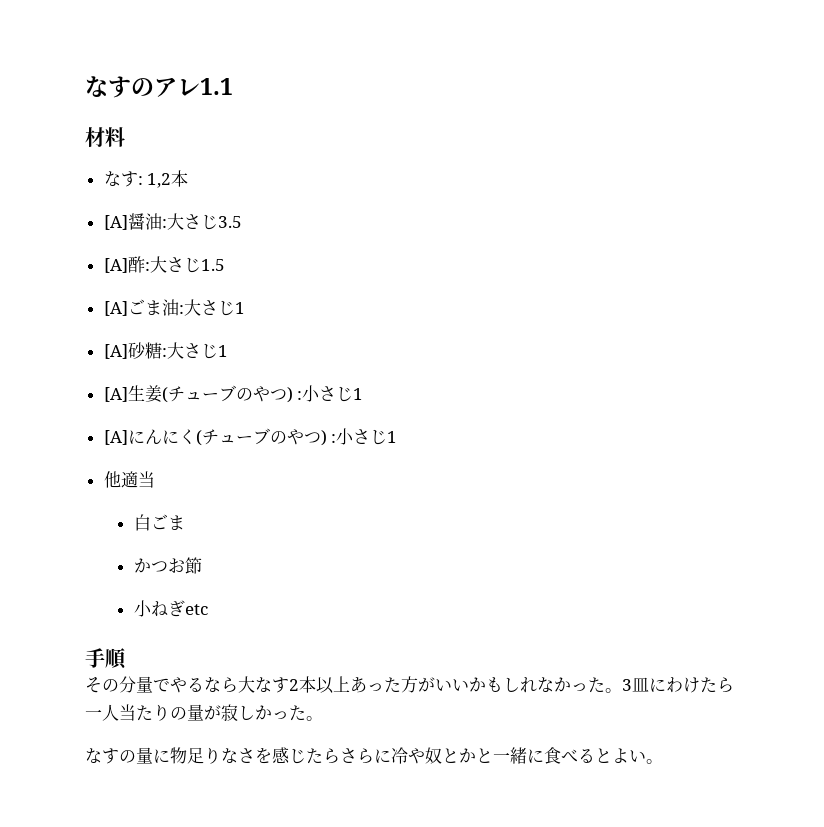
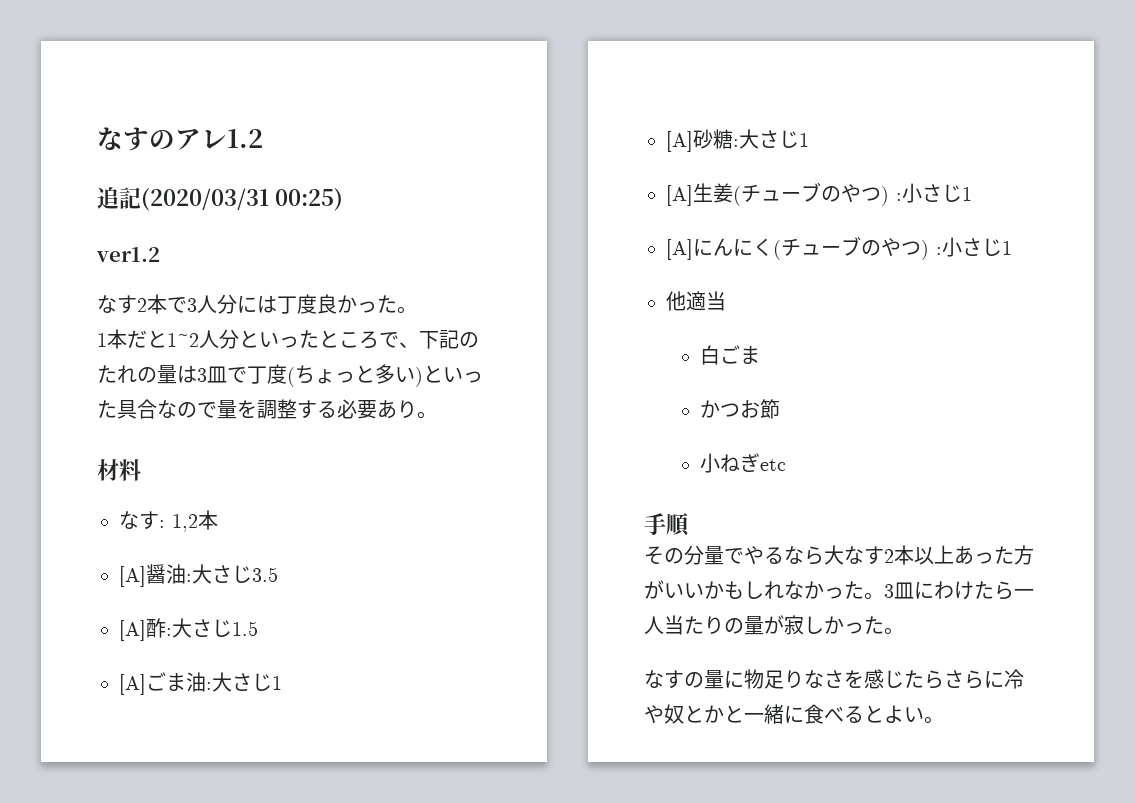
- なすのアレ1.1
+ なすのアレ1.2
+ 追記(2020/03/31 00:25)
+ ver1.2
+ なす2本で3人分には丁度良かった。
+ 1本だと1~2人分といったところで、下記のたれの量は3皿で丁度(ちょっと多い)といった具合なので量を調整する必要あり。

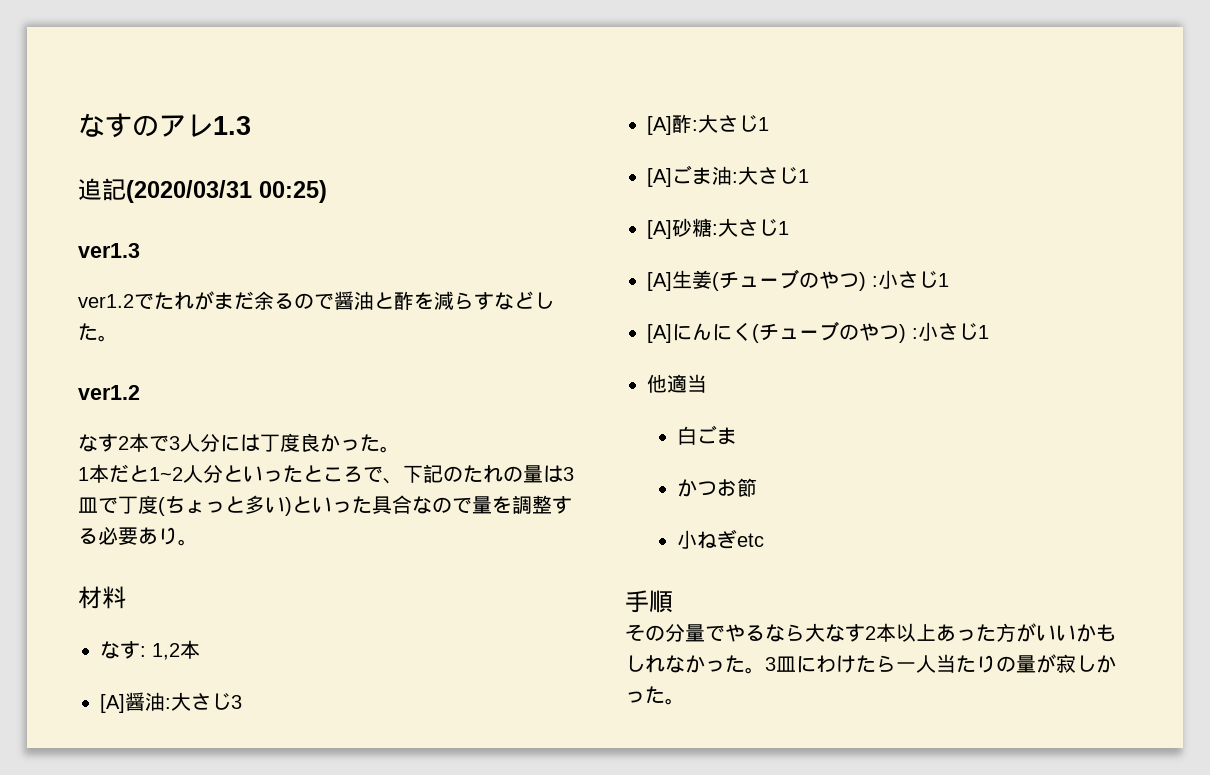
- なすのアレ1.2
+ なすのアレ1.3
+ ver1.3
+ ver1.2でたれがまだ余るので醤油と酢を減らすなどした。
- [A]醤油:大さじ3.5
+ [A]醤油:大さじ3
- [A]酢:大さじ1.5
+ [A]酢:大さじ1
- なすの量に物足りなさを感じたらさらに冷や奴とかと一緒に食べるとよい。

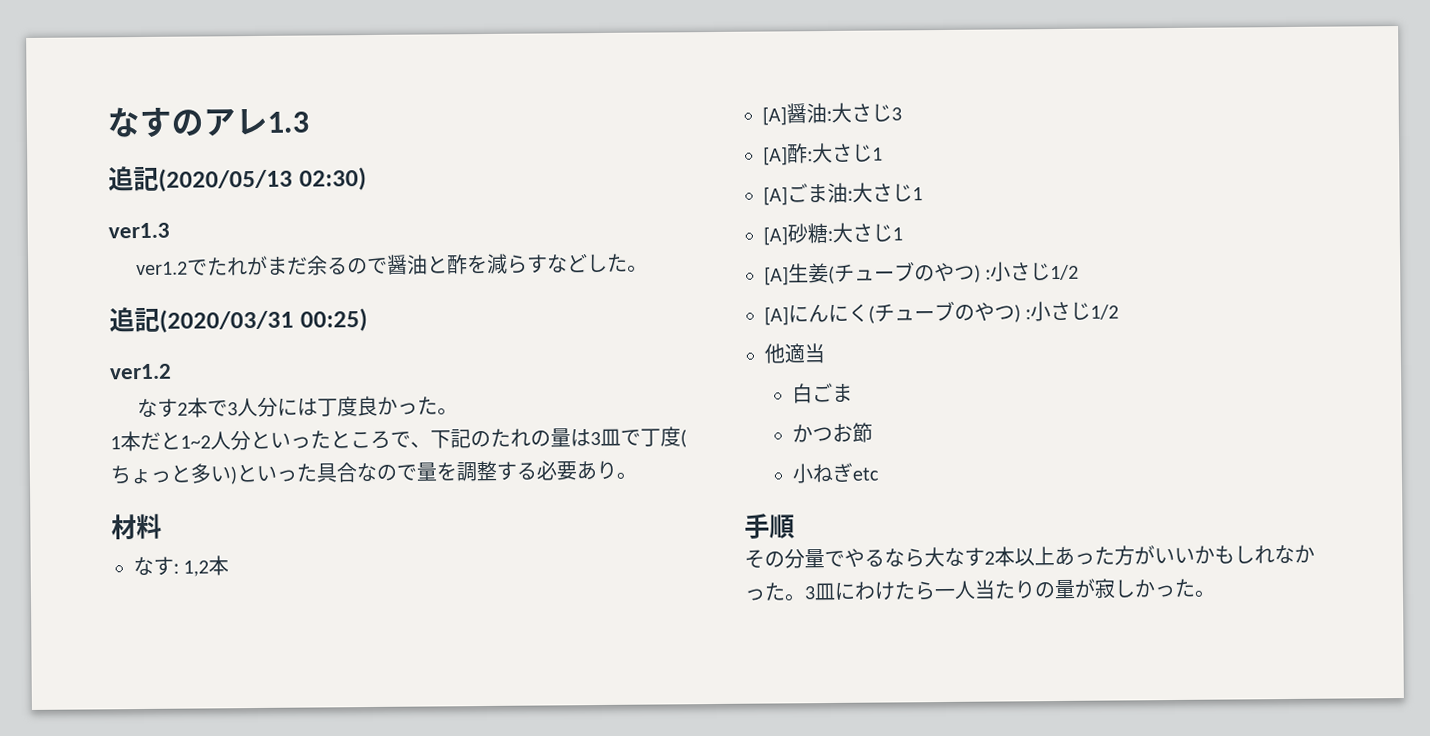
- 追記(2020/03/31 00:25)
+ 追記(2020/05/13 02:30)
+ 追記(2020/03/31 00:25)
- [A]生姜(チューブのやつ) :小さじ1
+ [A]生姜(チューブのやつ) :小さじ1/2
- [A]にんにく(チューブのやつ) :小さじ1
+ [A]にんにく(チューブのやつ) :小さじ1/2

